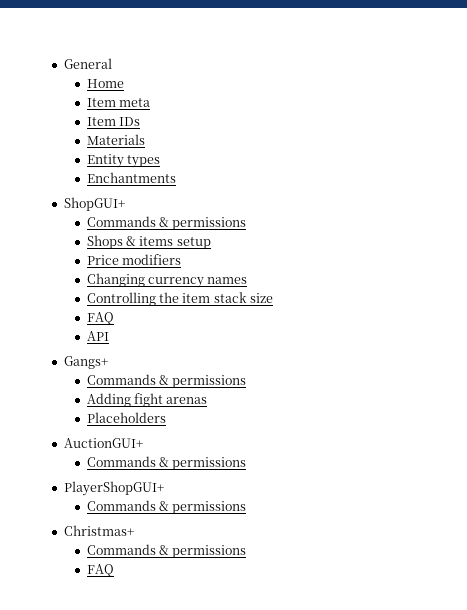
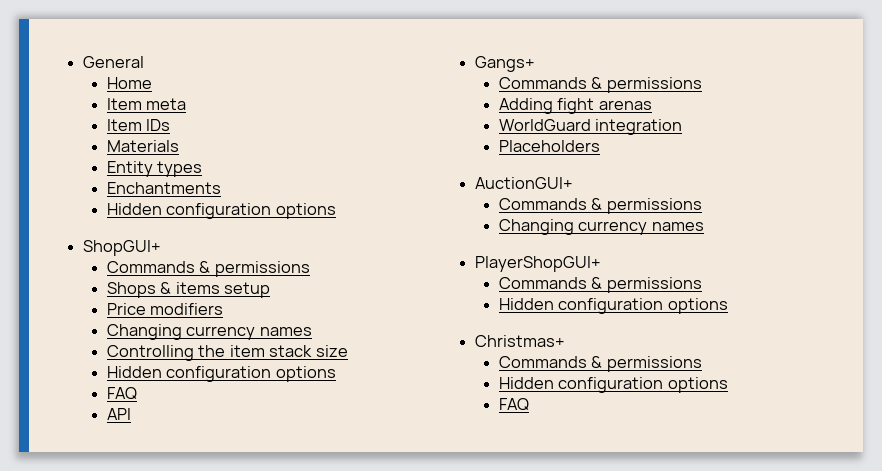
  Enchantments
+ Hidden configuration options
  Controlling the item stack size
+ Hidden configuration options
+ WorldGuard integration
  AuctionGUI+
  Commands & permissions
+ Changing currency names
  PlayerShopGUI+
  Commands & permissions
+ Hidden configuration options
  Christmas+
  Commands & permissions
+ Hidden configuration options

